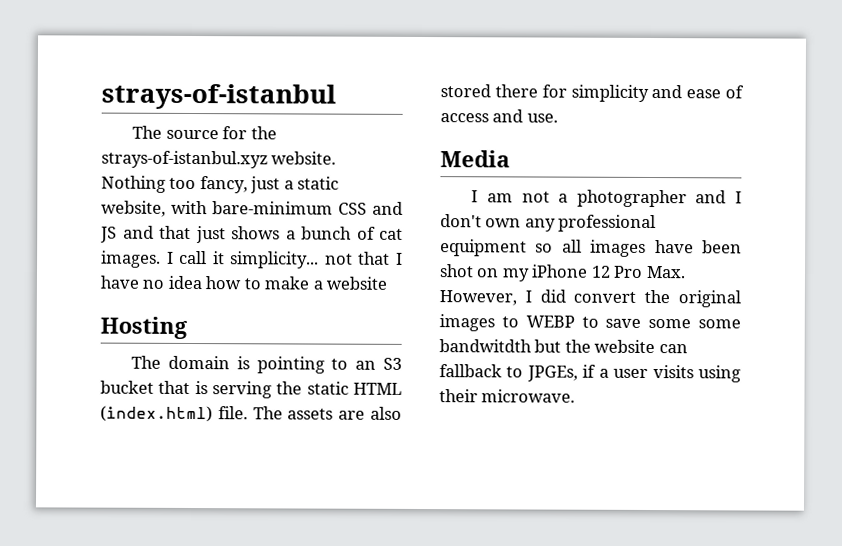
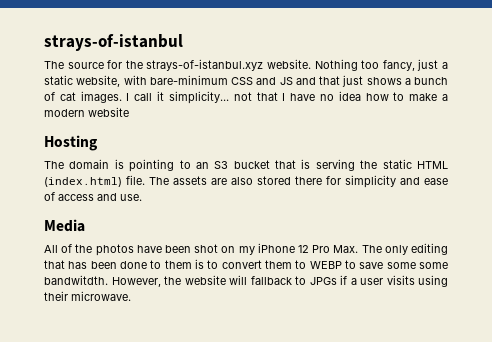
- I call it simplicity... not that I have no idea how to make a website
+ I call it simplicity... not that I have no idea how to make a modern website
- I am not a photographer and I don't own any professional equipment so all images have been shot on my iPhone 12 Pro Max. However, I did convert the original images to WEBP to save some some bandwitdth but the website can fallback to JPGEs, if a user visits using their microwave.
+ All of the photos have been shot on my iPhone 12 Pro Max. The only editing that has been done to them is to convert them to WEBP to save some some bandwitdth. However, the website will fallback to JPGs if a user visits using their microwave.

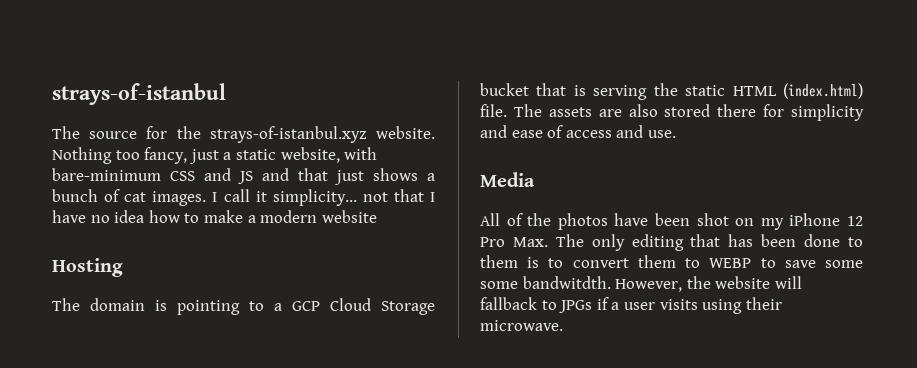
- The domain is pointing to an S3 bucket that is serving the static HTML (index.html) file.
+ The domain is pointing to a GCP Cloud Storage bucket that is serving the static HTML (index.html) file.

